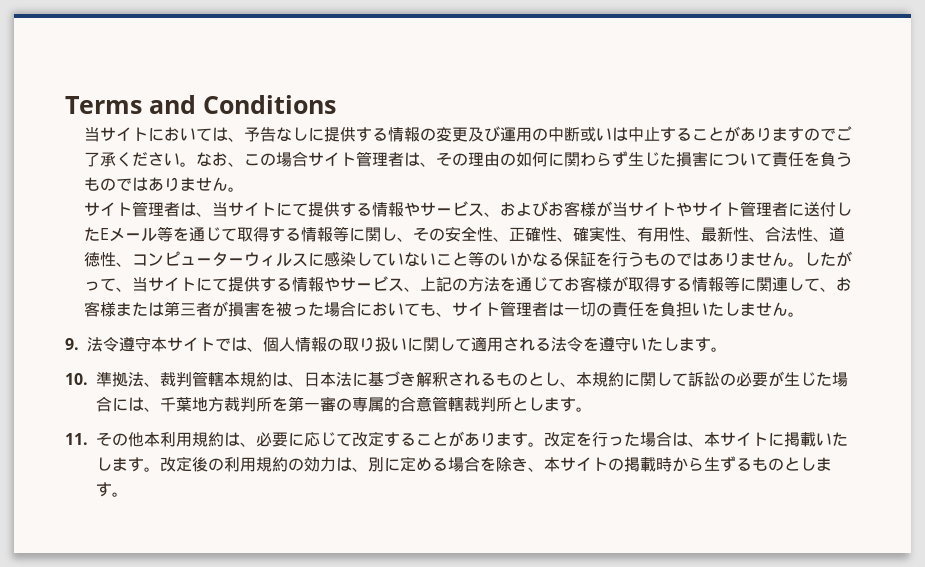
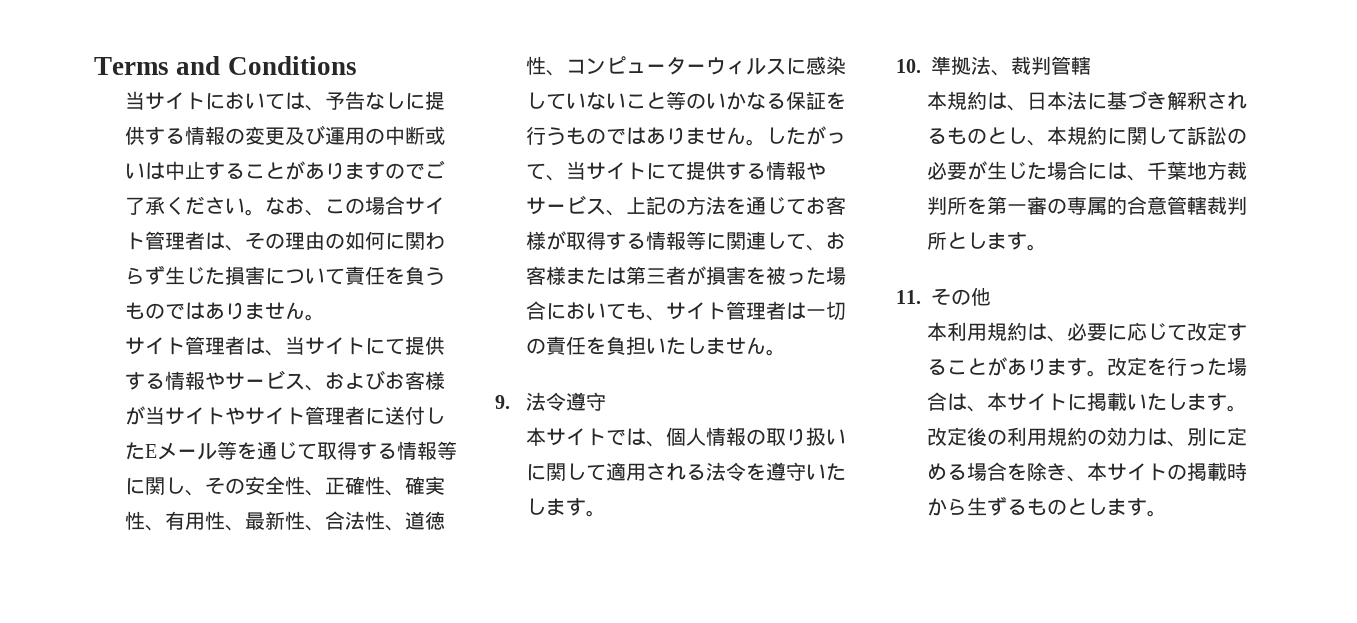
- 9.法令遵守本サイトでは、個人情報の取り扱いに関して適用される法令を遵守いたします。
+ 9.法令遵守
+ 本サイトでは、個人情報の取り扱いに関して適用される法令を遵守いたします。
- 10.準拠法、裁判管轄本規約は、日本法に基づき解釈されるものとし、本規約に関して訴訟の必要が生じた場合には、千葉地方裁判所を第一審の専属的合意管轄裁判所とします。
+ 10.準拠法、裁判管轄
+ 本規約は、日本法に基づき解釈されるものとし、本規約に関して訴訟の必要が生じた場合には、千葉地方裁判所を第一審の専属的合意管轄裁判所とします。
- 11.その他本利用規約は、必要に応じて改定することがあります。
+ 11.その他
+ 本利用規約は、必要に応じて改定することがあります。

